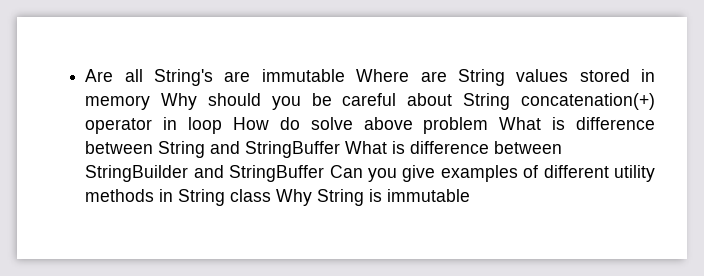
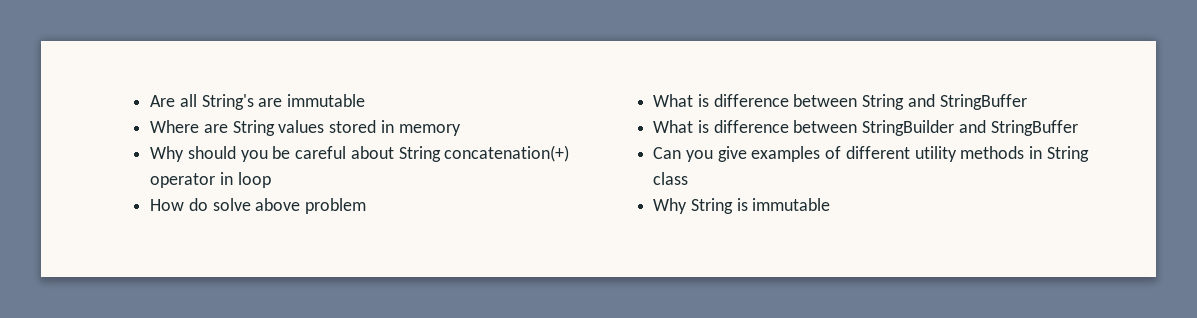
- Are all String's are immutable Where are String values stored in memory Why should you be careful about String concatenation(+) operator in loop How do solve above problem What is difference between String and StringBuffer What is difference between StringBuilder and StringBuffer Can you give examples of different utility methods in String class Why String is immutable
+ Are all String's are immutable
+ Where are String values stored in memory
+ Why should you be careful about String concatenation(+) operator in loop
+ How do solve above problem
+ What is difference between String and StringBuffer
+ What is difference between StringBuilder and StringBuffer
+ Can you give examples of different utility methods in String class
+ Why String is immutable

